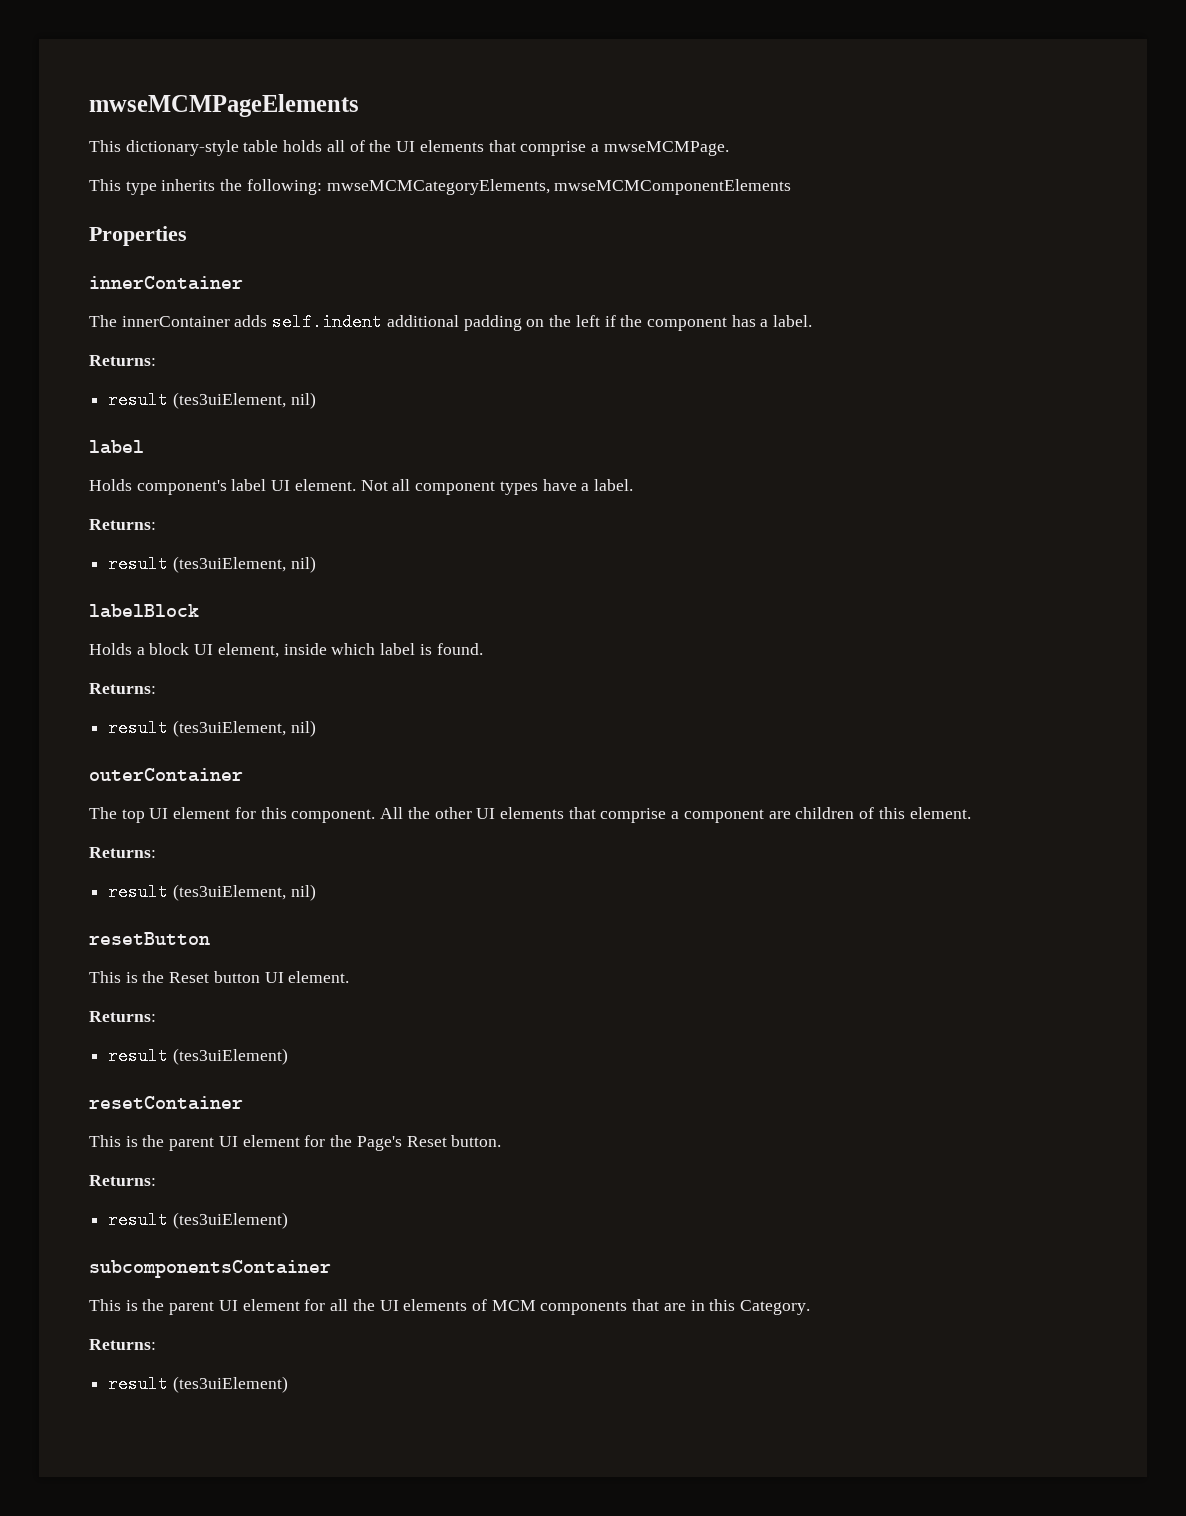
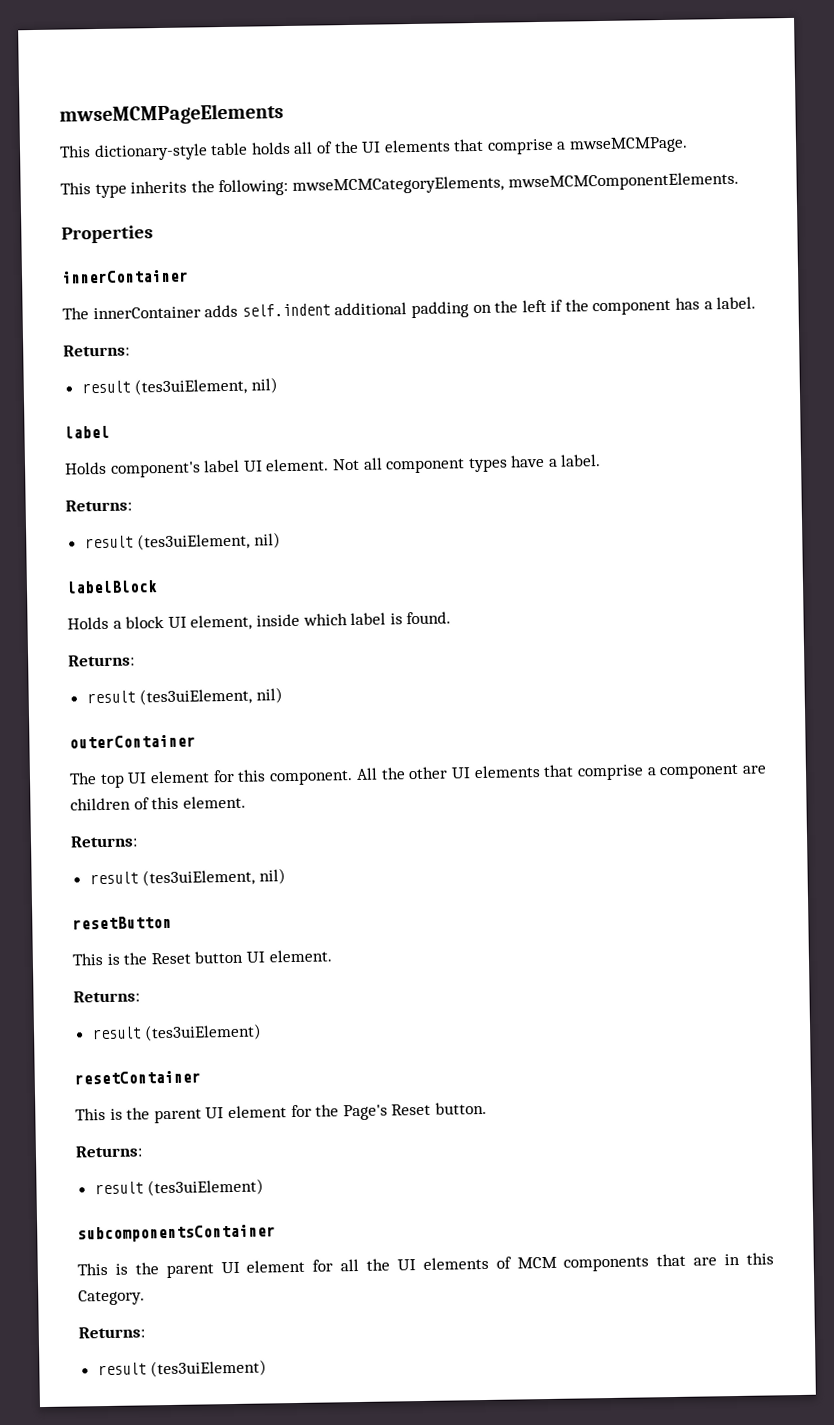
- This type inherits the following: mwseMCMCategoryElements, mwseMCMComponentElements
+ This type inherits the following: mwseMCMCategoryElements, mwseMCMComponentElements.

